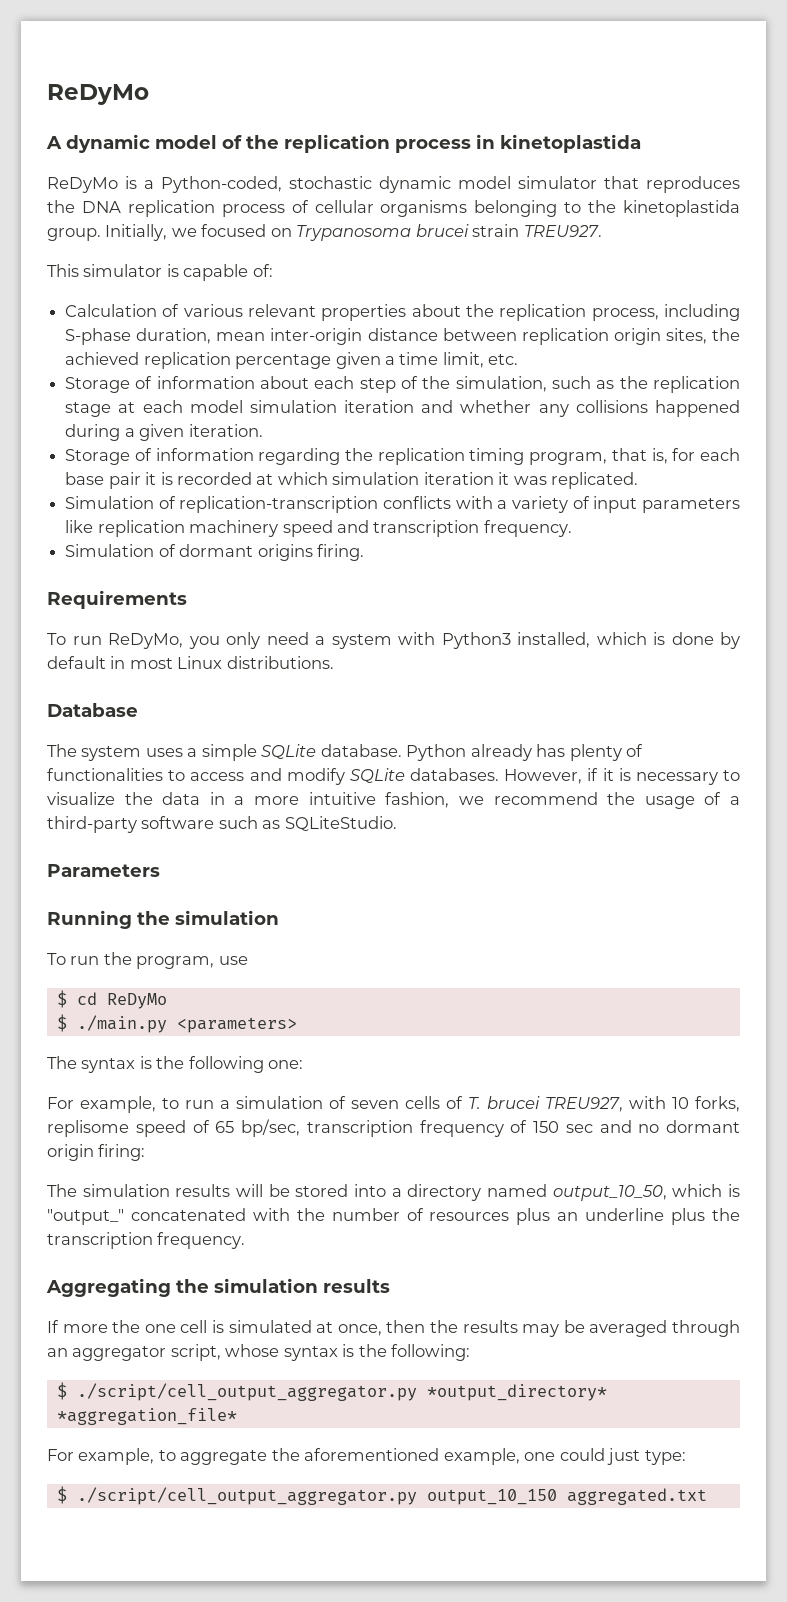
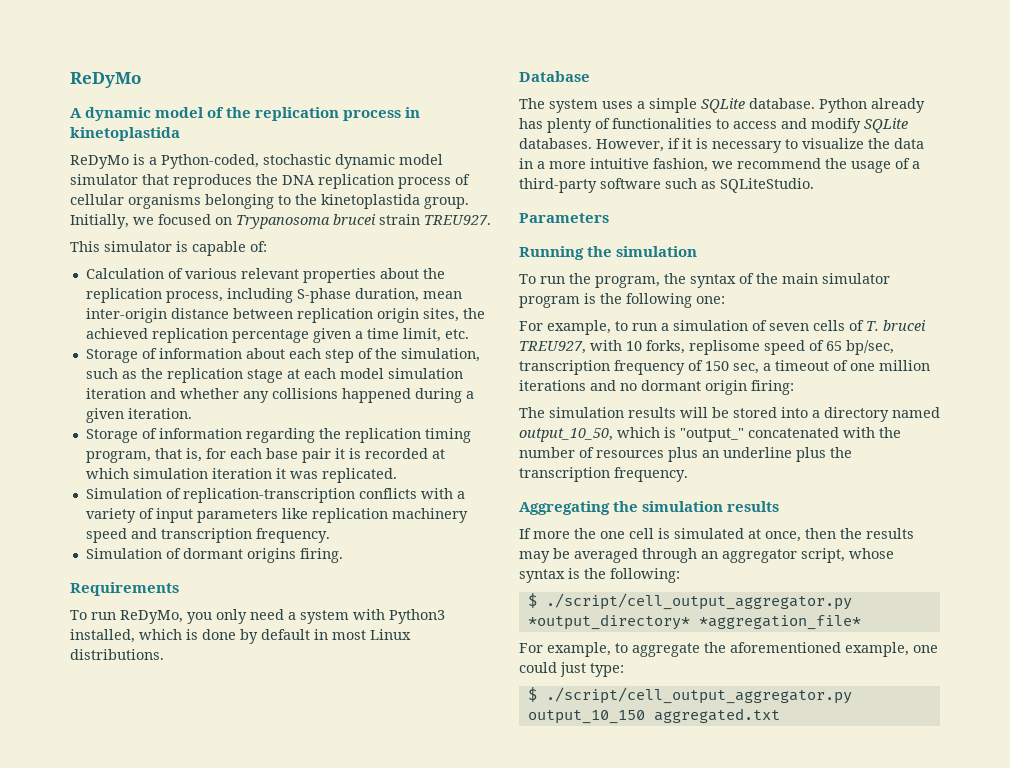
- To run the program, use
- $ cd ReDyMo
- $ ./main.py <parameters>
- The syntax is the following one:
+ To run the program, the syntax of the main simulator program is the following one:
- For example, to run a simulation of seven cells of T. brucei TREU927, with 10 forks, replisome speed of 65 bp/sec, transcription frequency of 150 sec and no dormant origin firing:
+ For example, to run a simulation of seven cells of T. brucei TREU927, with 10 forks, replisome speed of 65 bp/sec, transcription frequency of 150 sec, a timeout of one million iterations and no dormant origin firing:

